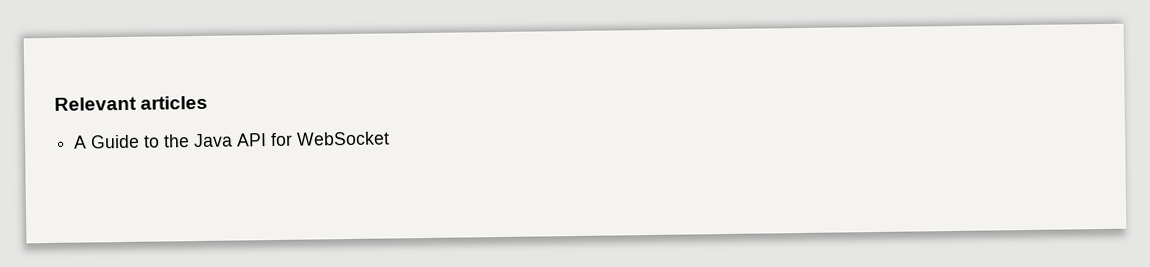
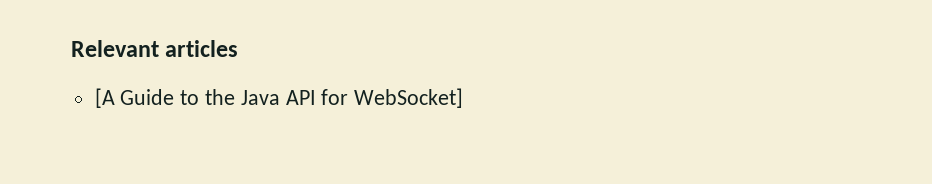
- A Guide to the Java API for WebSocket
+ [A Guide to the Java API for WebSocket]

